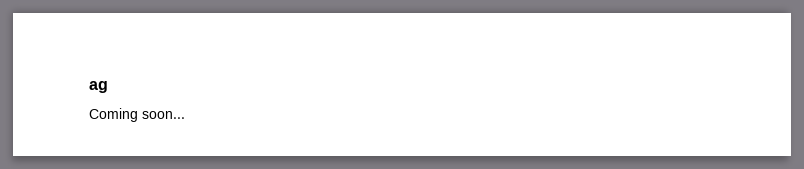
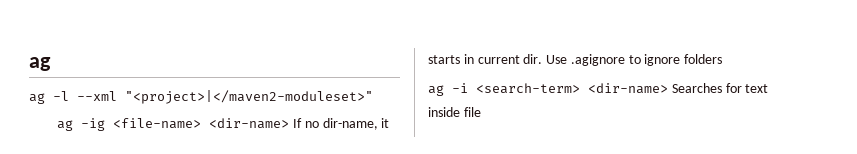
- Coming soon...
+ ag -l --xml "<project>|</maven2-moduleset>"
+ ag -ig <file-name> <dir-name> If no dir-name, it starts in current dir. Use .agignore to ignore folders
+ ag -i <search-term> <dir-name> Searches for text inside file

